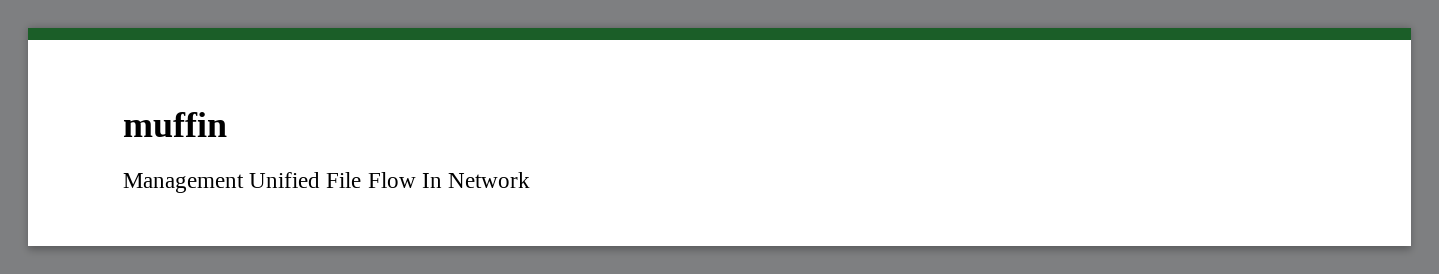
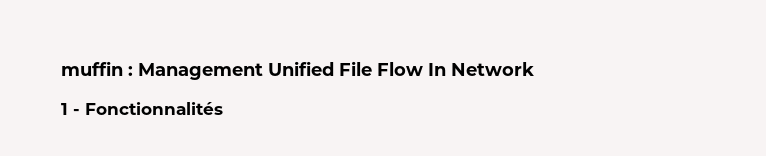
- muffin
- Management Unified File Flow In Network
+ muffin : Management Unified File Flow In Network
+ 1 - Fonctionnalités

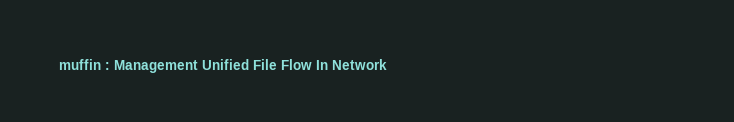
- 1 - Fonctionnalités

